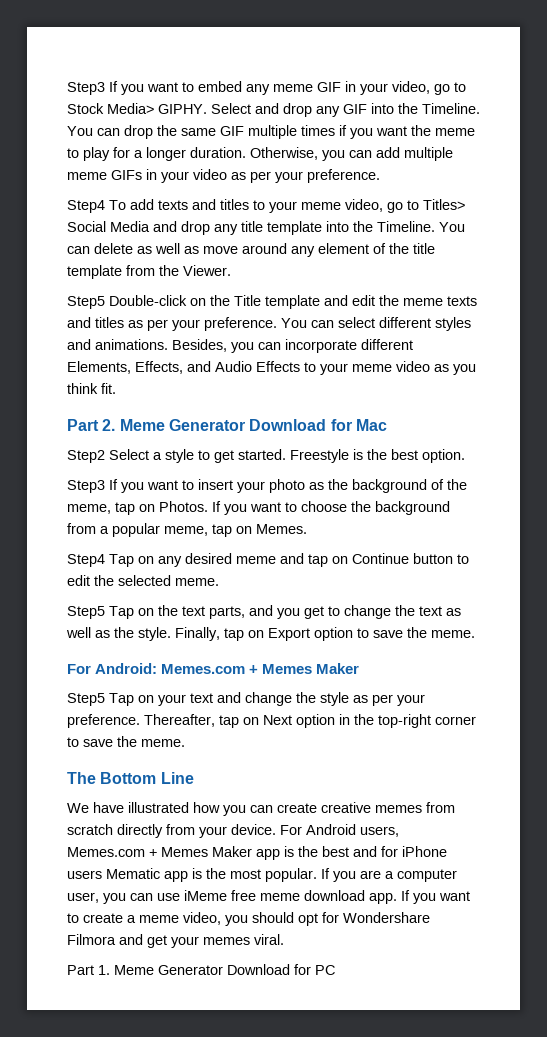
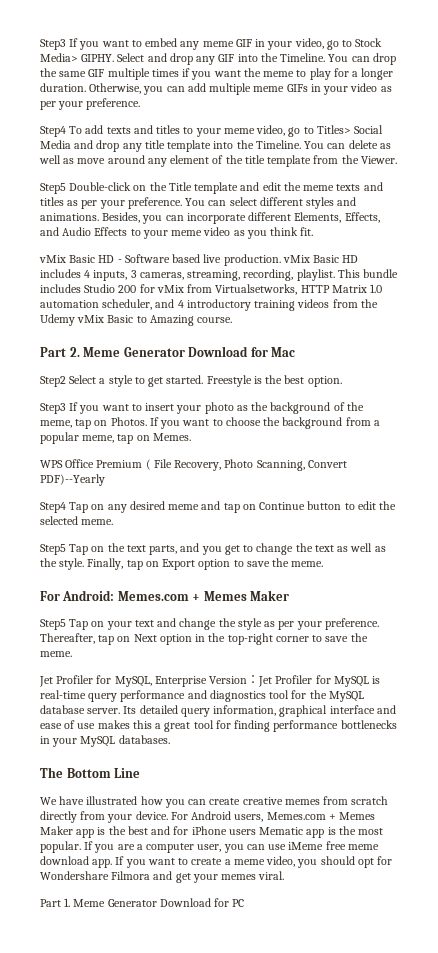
+ vMix Basic HD - Software based live production. vMix Basic HD includes 4 inputs, 3 cameras, streaming, recording, playlist. This bundle includes Studio 200 for vMix from Virtualsetworks, HTTP Matrix 1.0 automation scheduler, and 4 introductory training videos from the Udemy vMix Basic to Amazing course.
+ WPS Office Premium ( File Recovery, Photo Scanning, Convert PDF)--Yearly
+ Jet Profiler for MySQL, Enterprise Version：Jet Profiler for MySQL is real-time query performance and diagnostics tool for the MySQL database server. Its detailed query information, graphical interface and ease of use makes this a great tool for finding performance bottlenecks in your MySQL databases.

